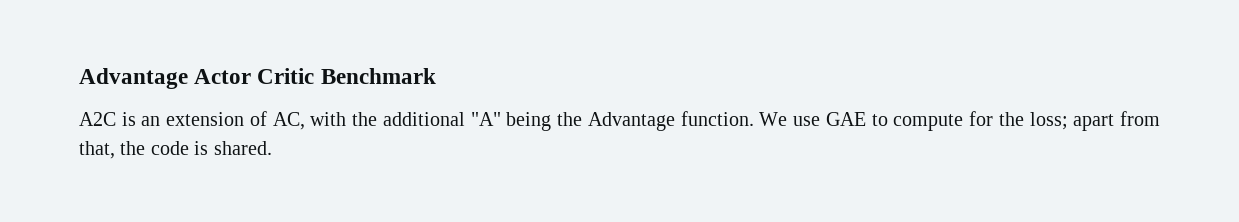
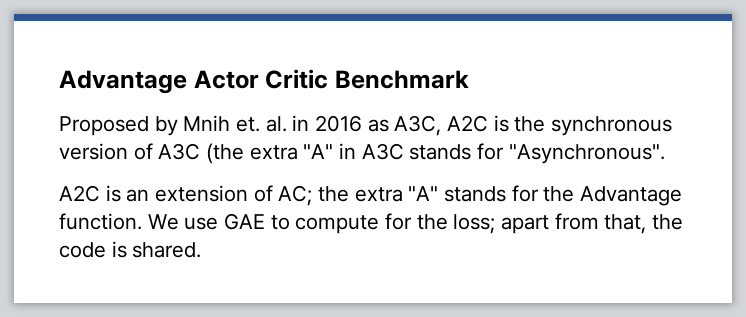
+ Proposed by Mnih et. al. in 2016 as A3C, A2C is the synchronous version of A3C (the extra "A" in A3C stands for "Asynchronous".
- A2C is an extension of AC, with the additional "A" being the Advantage function.
+ A2C is an extension of AC; the extra "A" stands for the Advantage function.

